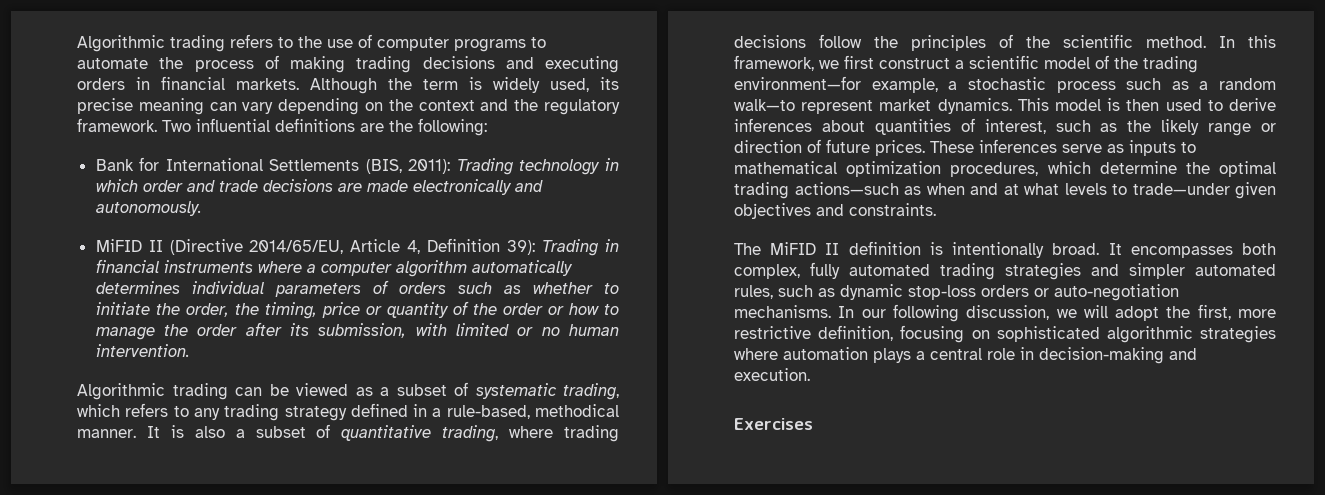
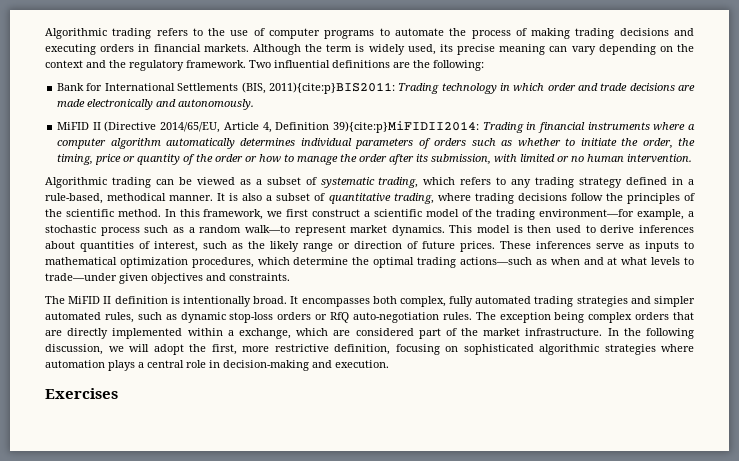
- Bank for International Settlements (BIS, 2011): Trading technology in which order and trade decisions are made electronically and autonomously.
+ Bank for International Settlements (BIS, 2011){cite:p}BIS2011: Trading technology in which order and trade decisions are made electronically and autonomously.
- MiFID II (Directive 2014/65/EU, Article 4, Definition 39): Trading in financial instruments where a computer algorithm automatically determines individual parameters of orders such as whether to initiate the order, the timing, price or quantity of the order or how to manage the order after its submission, with limited or no human intervention.
+ MiFID II (Directive 2014/65/EU, Article 4, Definition 39){cite:p}MiFIDII2014: Trading in financial instruments where a computer algorithm automatically determines individual parameters of orders such as whether to initiate the order, the timing, price or quantity of the order or how to manage the order after its submission, with limited or no human intervention.
- It encompasses both complex, fully automated trading strategies and simpler automated rules, such as dynamic stop-loss orders or auto-negotiation mechanisms. In our following discussion, we will adopt the first, more restrictive definition, focusing on sophisticated algorithmic strategies where automation plays a central role in decision-making and execution.
+ It encompasses both complex, fully automated trading strategies and simpler automated rules, such as dynamic stop-loss orders or RfQ auto-negotiation rules. The exception being complex orders that are directly implemented within a exchange, which are considered part of the market infrastructure. In the following discussion, we will adopt the first, more restrictive definition, focusing on sophisticated algorithmic strategies where automation plays a central role in decision-making and execution.

